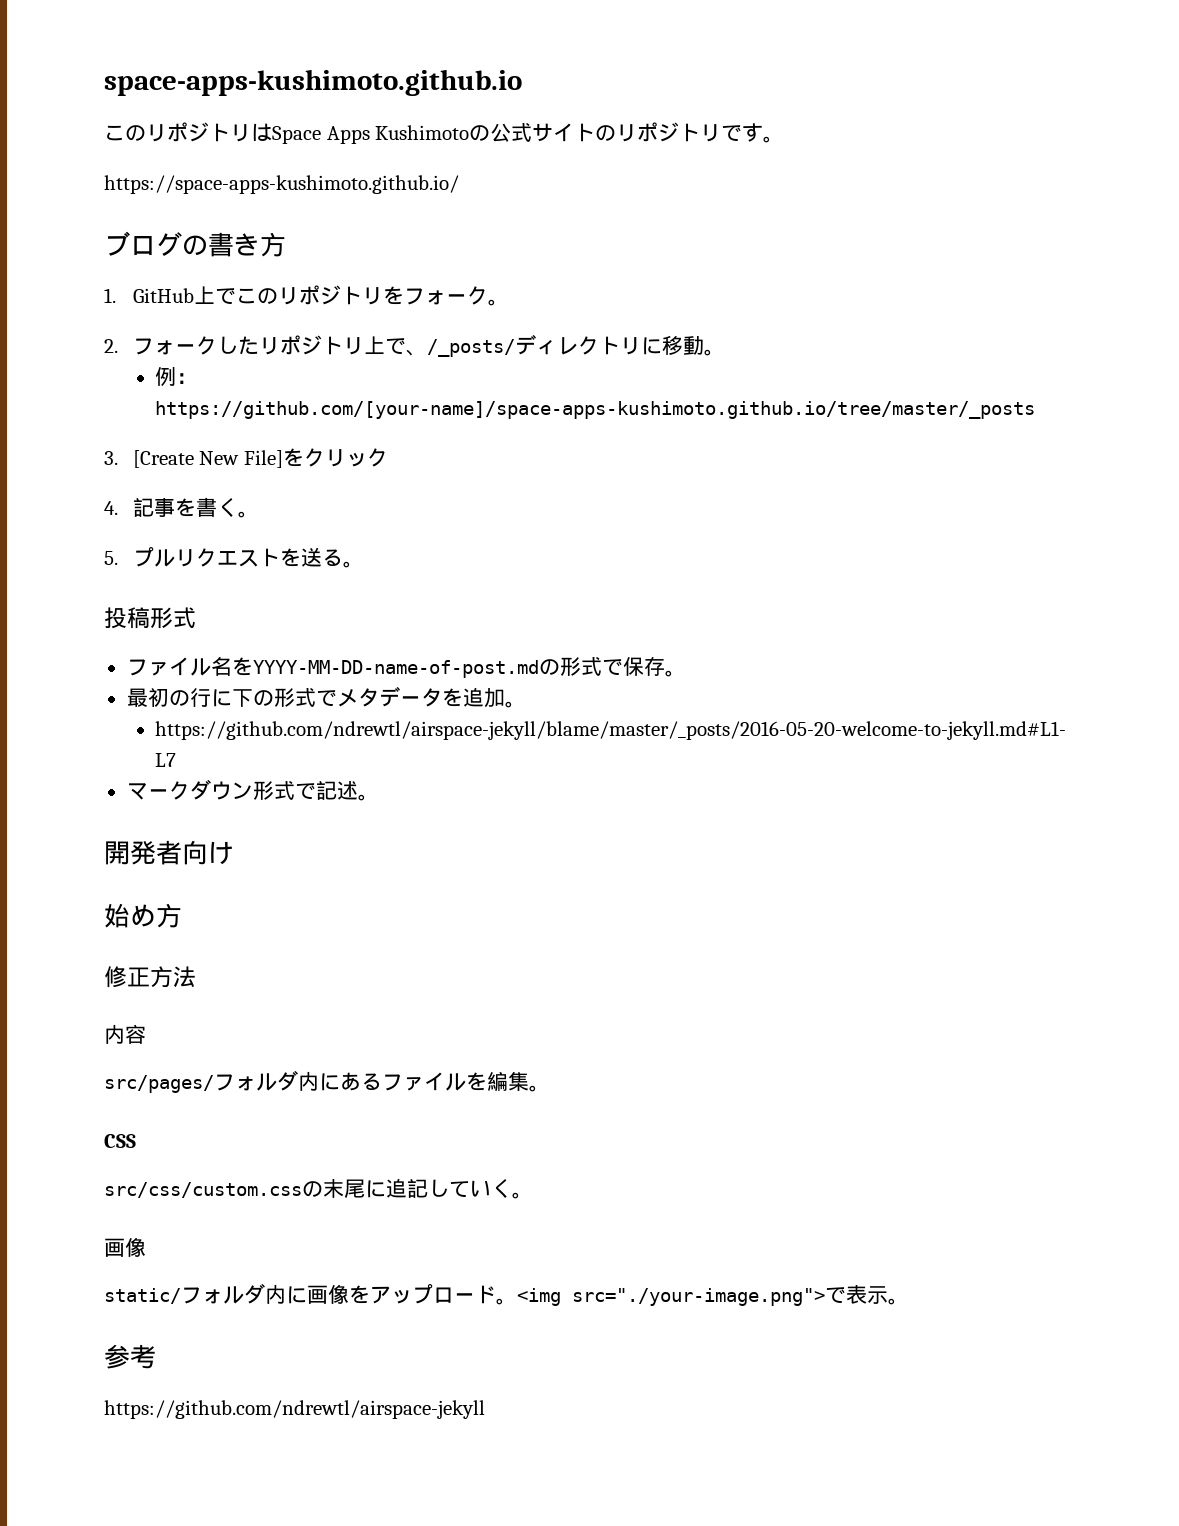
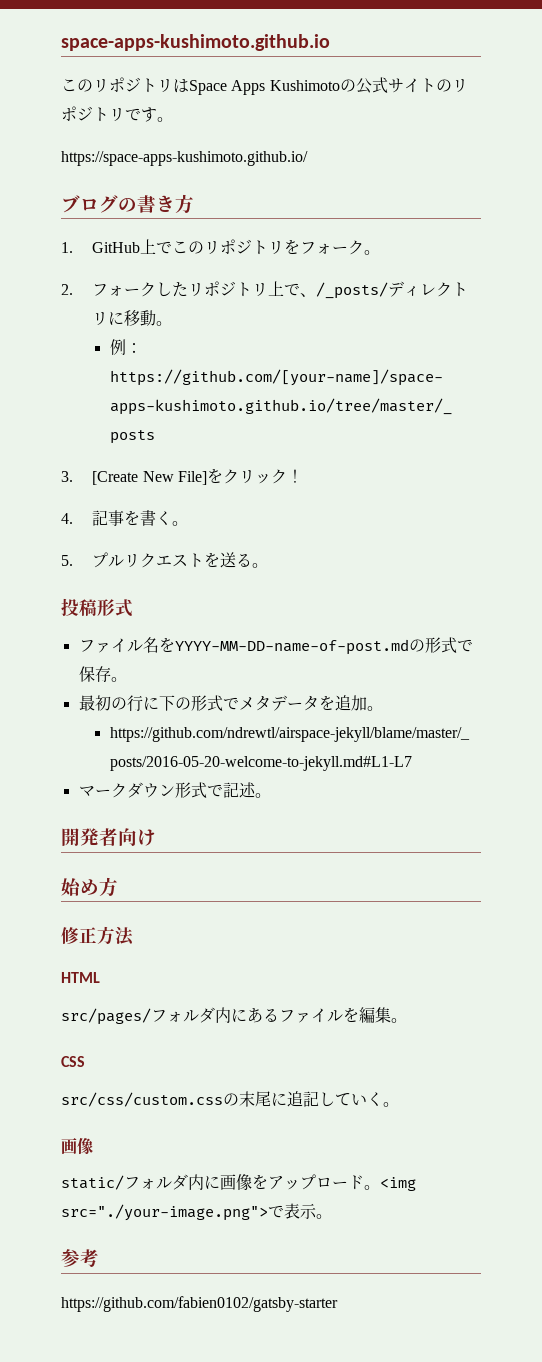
- 3. [Create New File]をクリック
+ 3. [Create New File]をクリック！
- 内容
+ HTML
- https://github.com/ndrewtl/airspace-jekyll
+ https://github.com/fabien0102/gatsby-starter

